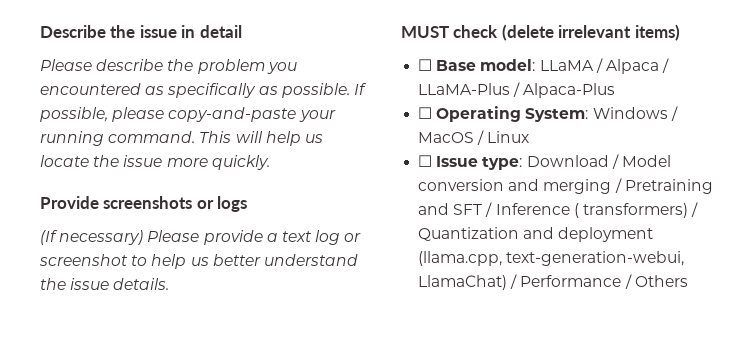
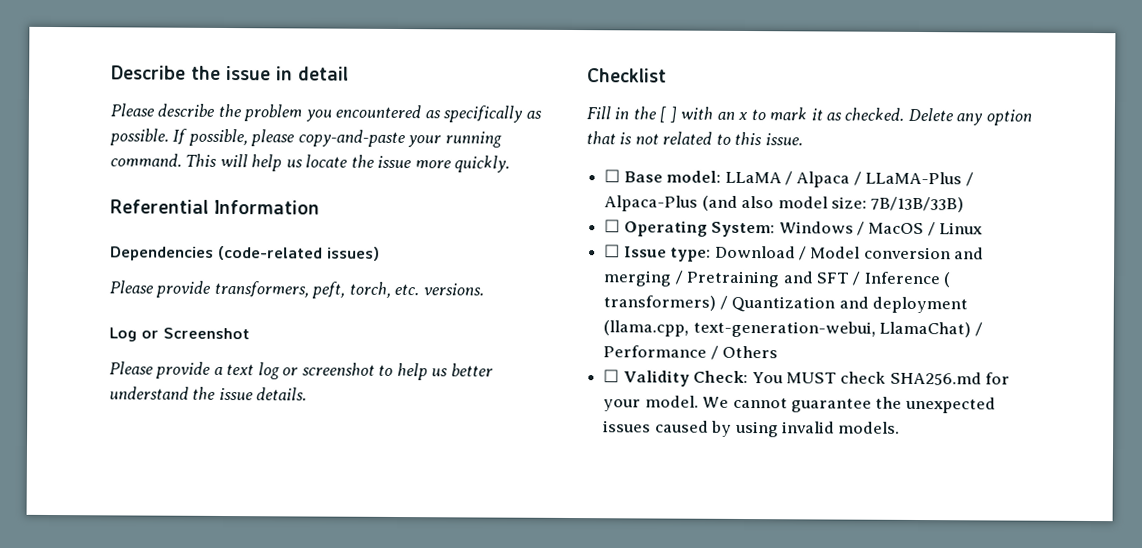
- Provide screenshots or logs
- (If necessary) Please provide a text log or screenshot to help us better understand the issue details.
+ Referential Information
+ Dependencies (code-related issues)
+ Please provide transformers, peft, torch, etc. versions.
+ Log or Screenshot
+ Please provide a text log or screenshot to help us better understand the issue details.
- MUST check (delete irrelevant items)
+ Checklist
+ Fill in the [ ] with an x to mark it as checked. Delete any option that is not related to this issue.
- ☐ Base model: LLaMA / Alpaca / LLaMA-Plus / Alpaca-Plus
+ ☐ Base model: LLaMA / Alpaca / LLaMA-Plus / Alpaca-Plus (and also model size: 7B/13B/33B)
+ ☐ Validity Check: You MUST check SHA256.md for your model. We cannot guarantee the unexpected issues caused by using invalid models.

